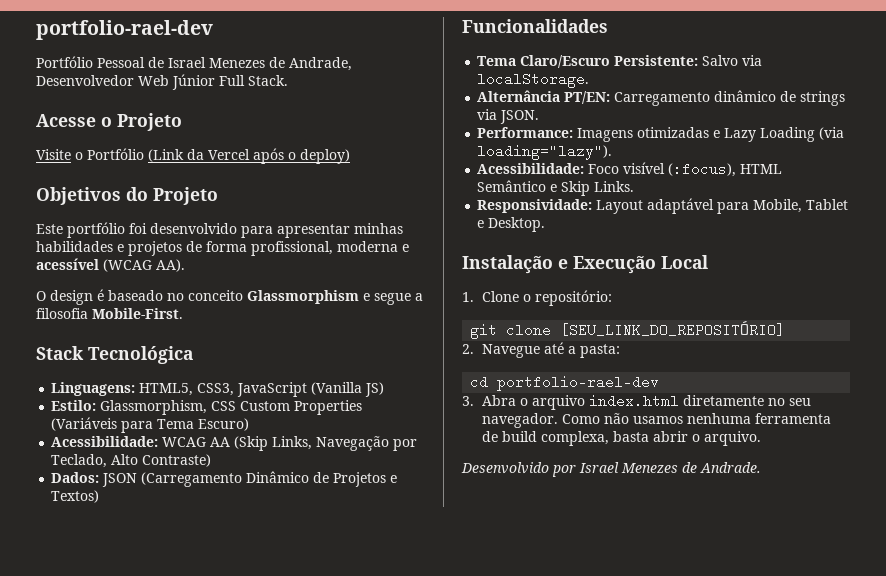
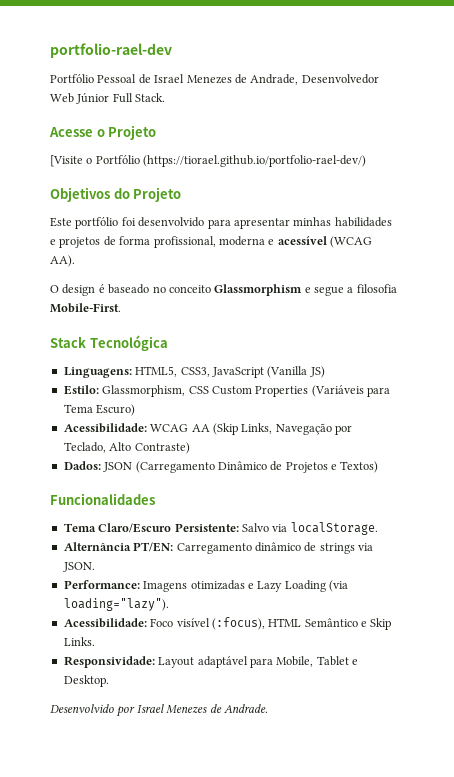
- Visite o Portfólio (Link da Vercel após o deploy)
+ [Visite o Portfólio (https://tiorael.github.io/portfolio-rael-dev/)
- Instalação e Execução Local
- 1. Clone o repositório:
- git clone [SEU_LINK_DO_REPOSITÓRIO]
- 2. Navegue até a pasta:
- cd portfolio-rael-dev
- 3. Abra o arquivo index.html diretamente no seu navegador. Como não usamos nenhuma ferramenta de build complexa, basta abrir o arquivo.

